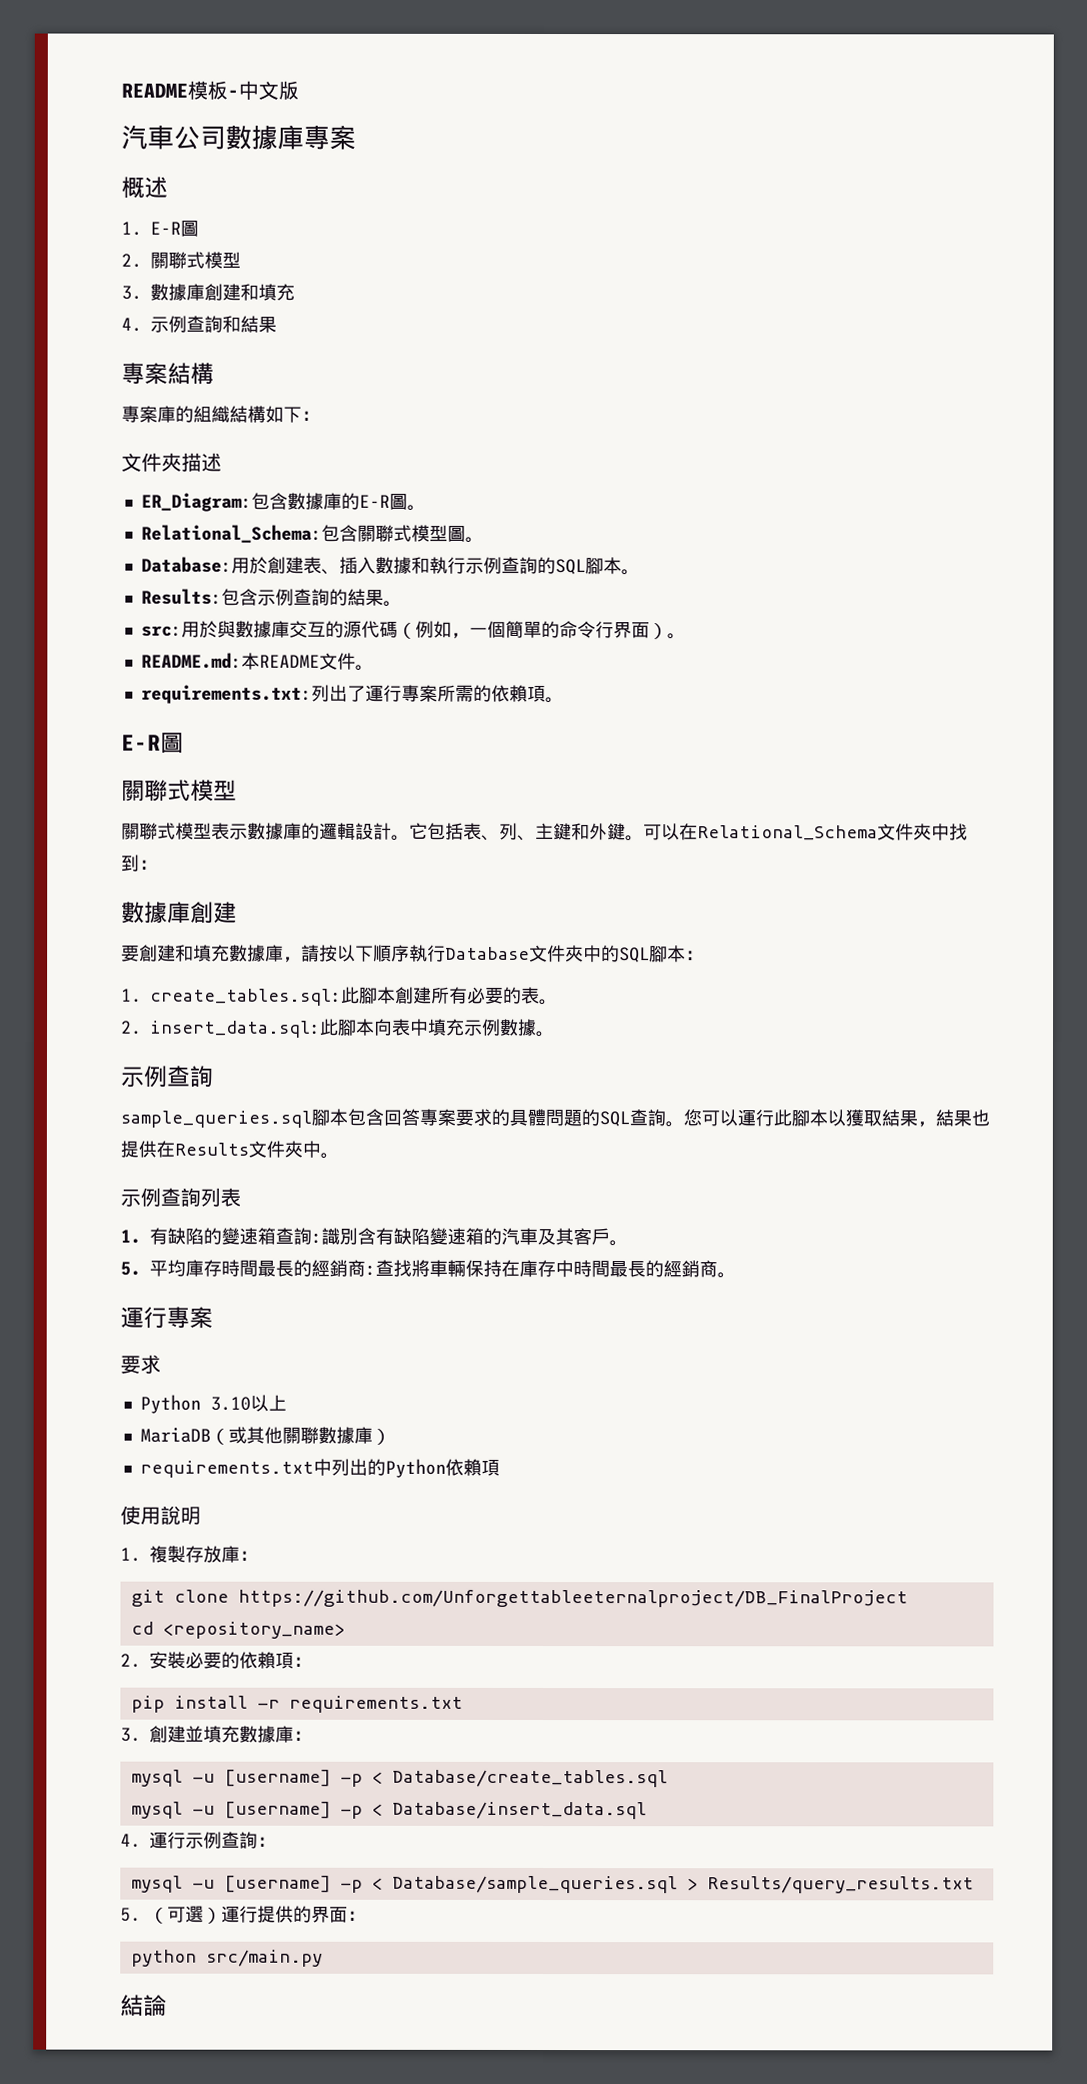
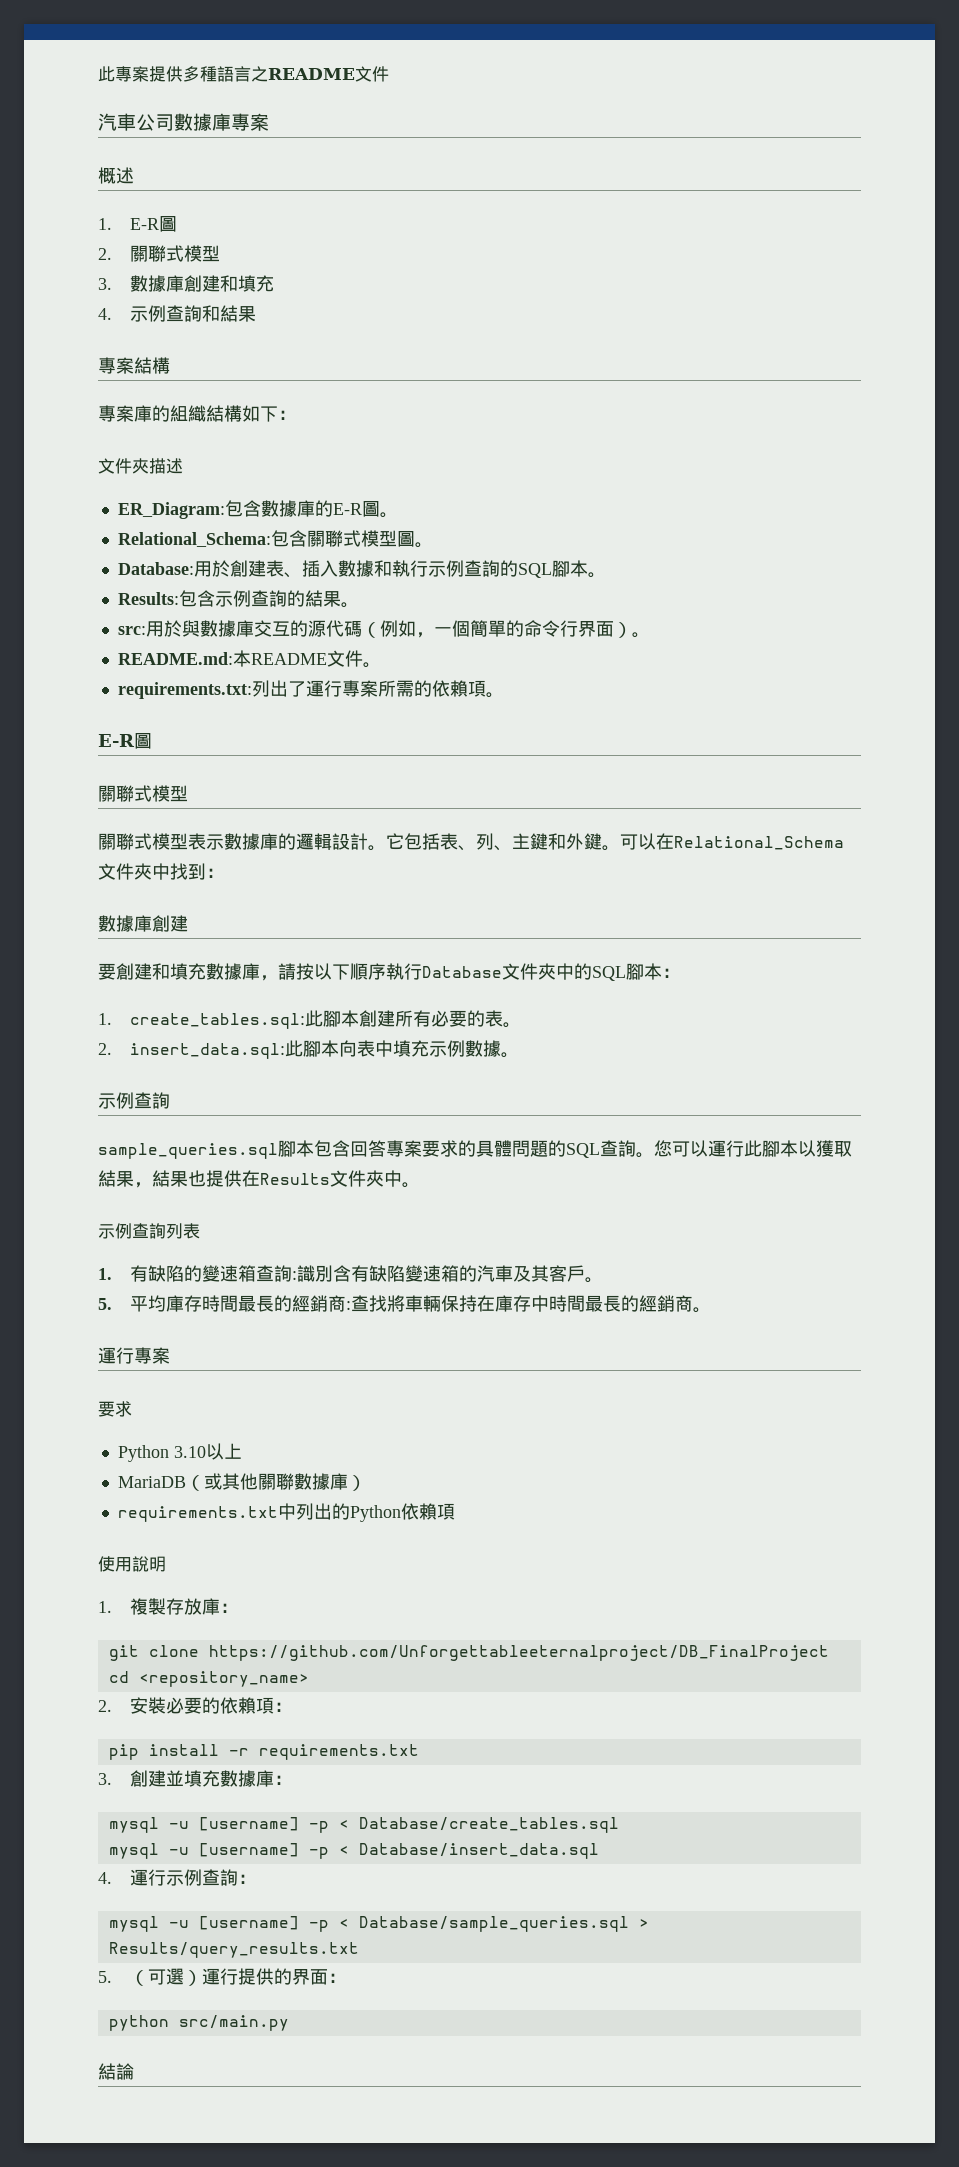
- README模板-中文版
+ 此專案提供多種語言之README文件

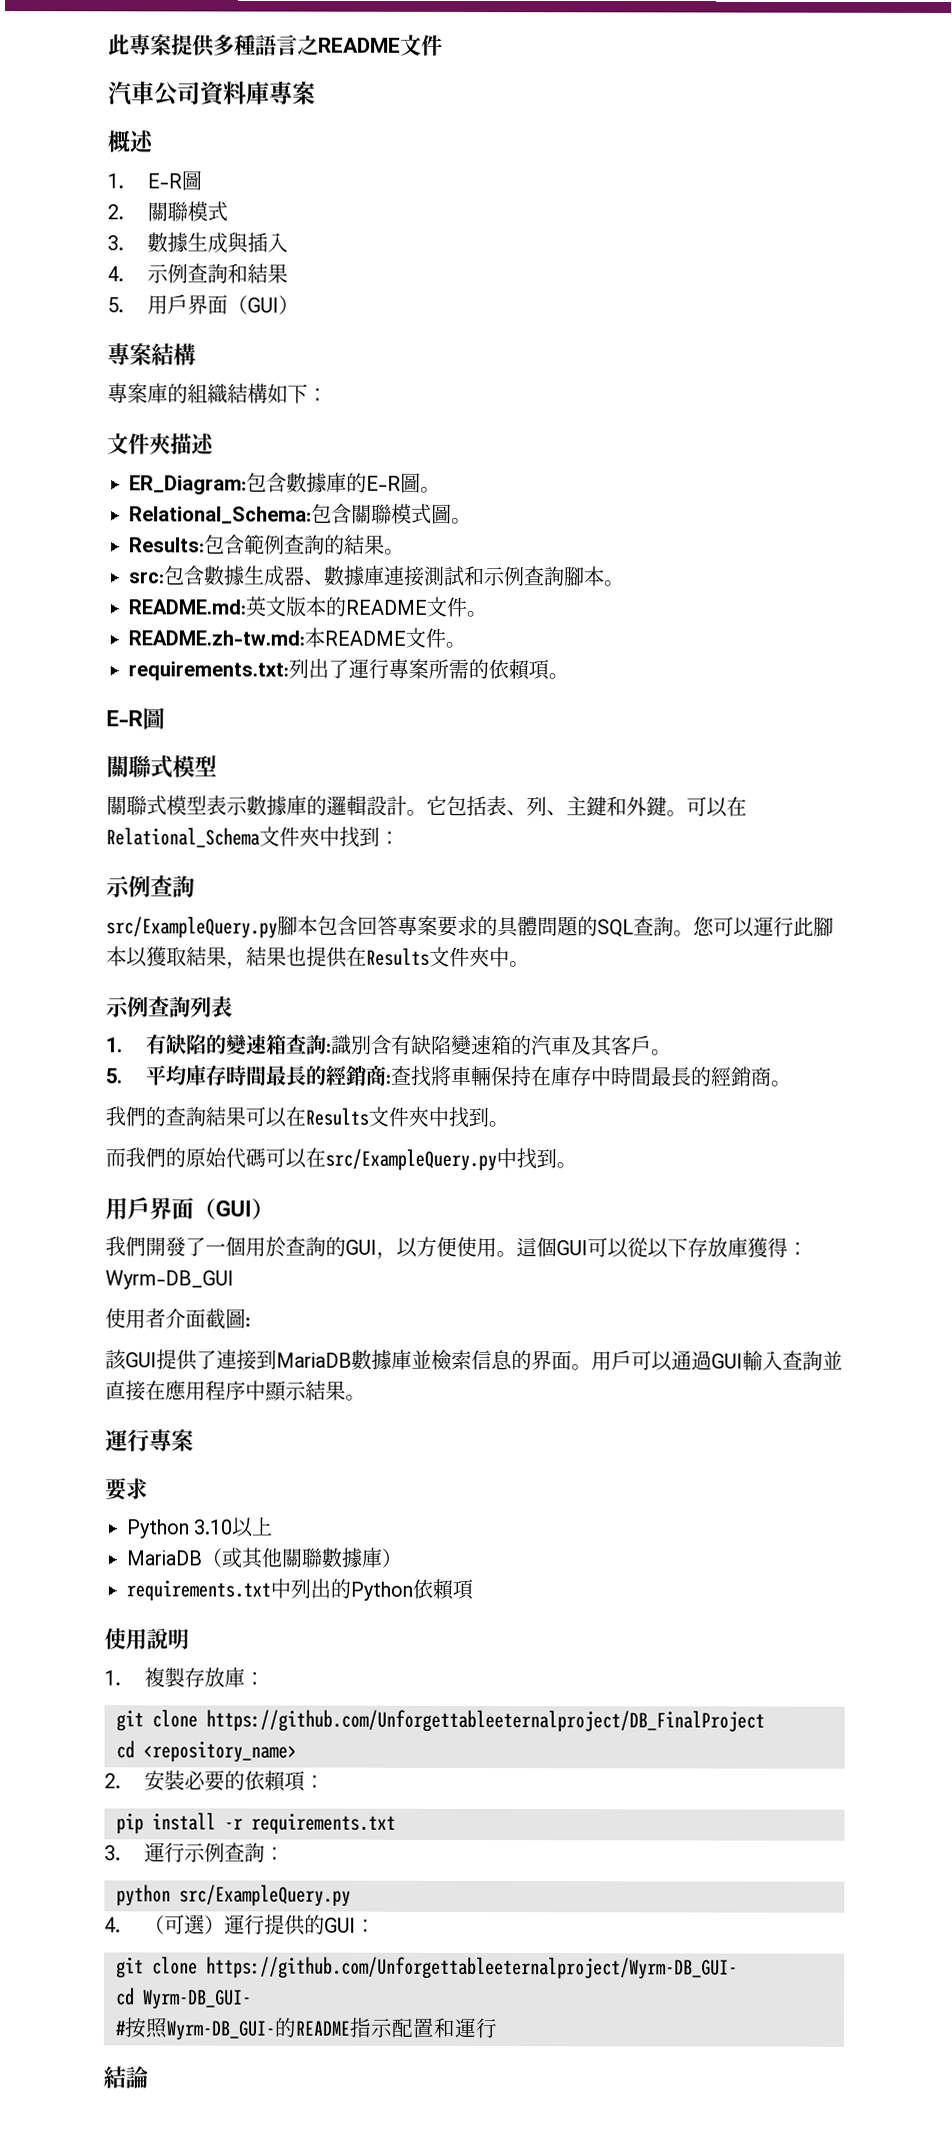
- 汽車公司數據庫專案
+ 汽車公司資料庫專案
- 2.關聯式模型
+ 2.關聯模式
- 3.數據庫創建和填充
+ 3.數據生成與插入
+ 5.用戶界面（GUI）
- Relational_Schema:包含關聯式模型圖。
- Database:用於創建表、插入數據和執行示例查詢的SQL腳本。
+ Relational_Schema:包含關聯模式圖。
- Results:包含示例查詢的結果。
+ Results:包含範例查詢的結果。
- src:用於與數據庫交互的源代碼（例如，一個簡單的命令行界面）。
- README.md:本README文件。
+ src:包含數據生成器、數據庫連接測試和示例查詢腳本。
+ README.md:英文版本的README文件。
+ README.zh-tw.md:本README文件。
  可以在Relational_Schema文件夾中找到：
- 數據庫創建
- 要創建和填充數據庫，請按以下順序執行Database文件夾中的SQL腳本：
- 1. create_tables.sql:此腳本創建所有必要的表。
- 2. insert_data.sql:此腳本向表中填充示例數據。
- sample_queries.sql腳本包含回答專案要求的具體問題的SQL查詢。
+ src/ExampleQuery.py腳本包含回答專案要求的具體問題的SQL查詢。
+ 我們的查詢結果可以在Results文件夾中找到。
+ 而我們的原始代碼可以在src/ExampleQuery.py中找到。
+ 用戶界面（GUI）
+ 我們開發了一個用於查詢的GUI，以方便使用。這個GUI可以從以下存放庫獲得：Wyrm-DB_GUI
+ 使用者介面截圖:
+ 該GUI提供了連接到MariaDB數據庫並檢索信息的界面。用戶可以通過GUI輸入查詢並直接在應用程序中顯示結果。
- 3.創建並填充數據庫：
- mysql -u [username] -p < Database/create_tables.sql
- mysql -u [username] -p < Database/insert_data.sql
- 4.運行示例查詢：
- mysql -u [username] -p < Database/sample_queries.sql > Results/query_results.txt
- 5.（可選）運行提供的界面：
- python src/main.py
+ 3.運行示例查詢：
+ python src/ExampleQuery.py
+ 4.（可選）運行提供的GUI：
+ git clone https://github.com/Unforgettableeternalproject/Wyrm-DB_GUI-
+ cd Wyrm-DB_GUI-
+ #按照Wyrm-DB_GUI-的README指示配置和運行

